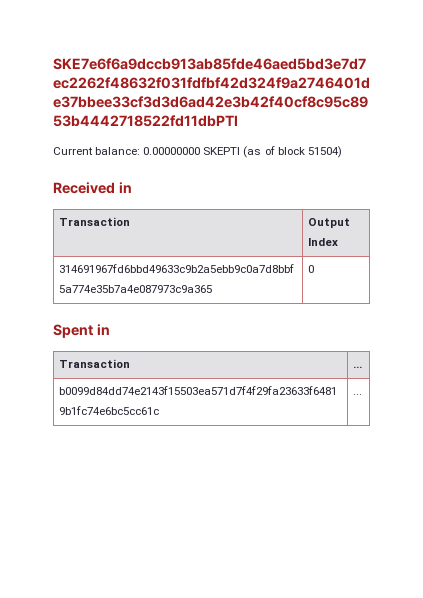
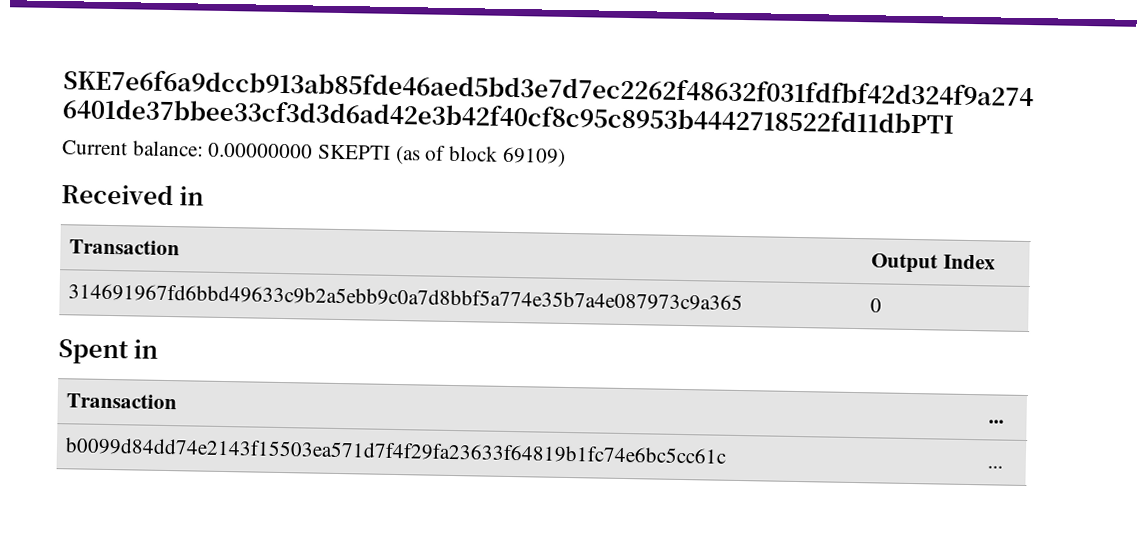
- Current balance: 0.00000000 SKEPTI (as of block 51504)
+ Current balance: 0.00000000 SKEPTI (as of block 69109)

